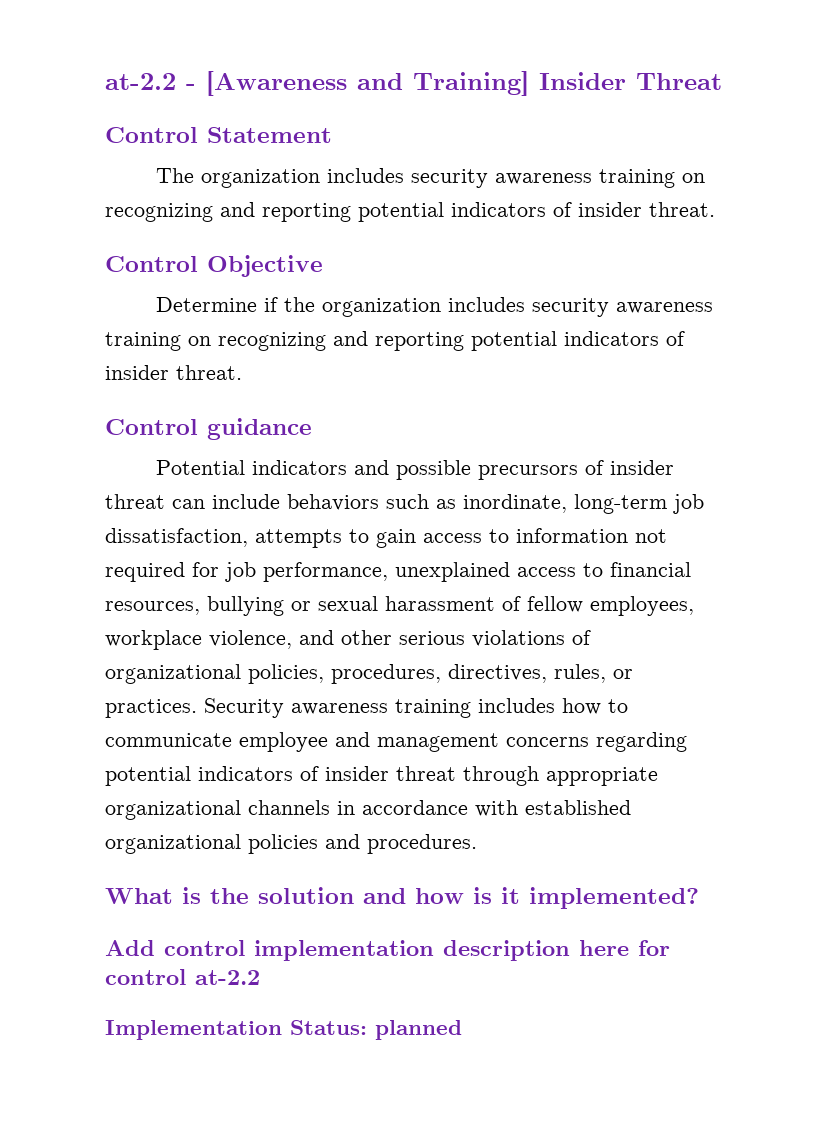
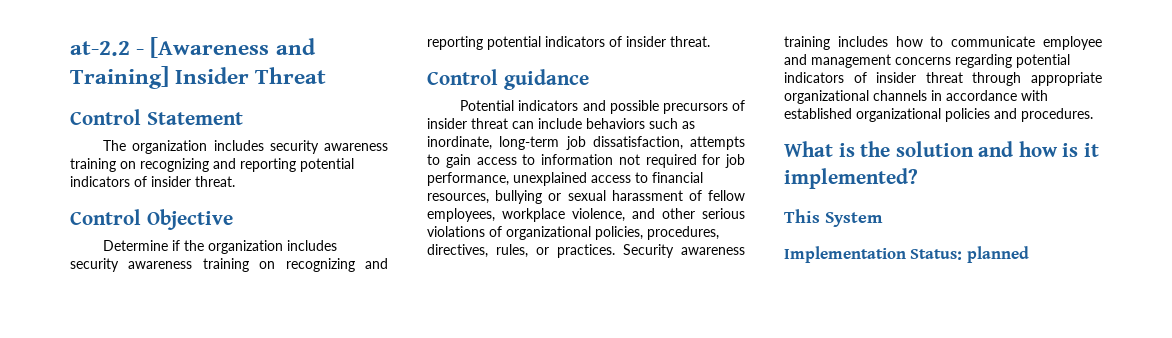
- Add control implementation description here for control at-2.2
+ This System

